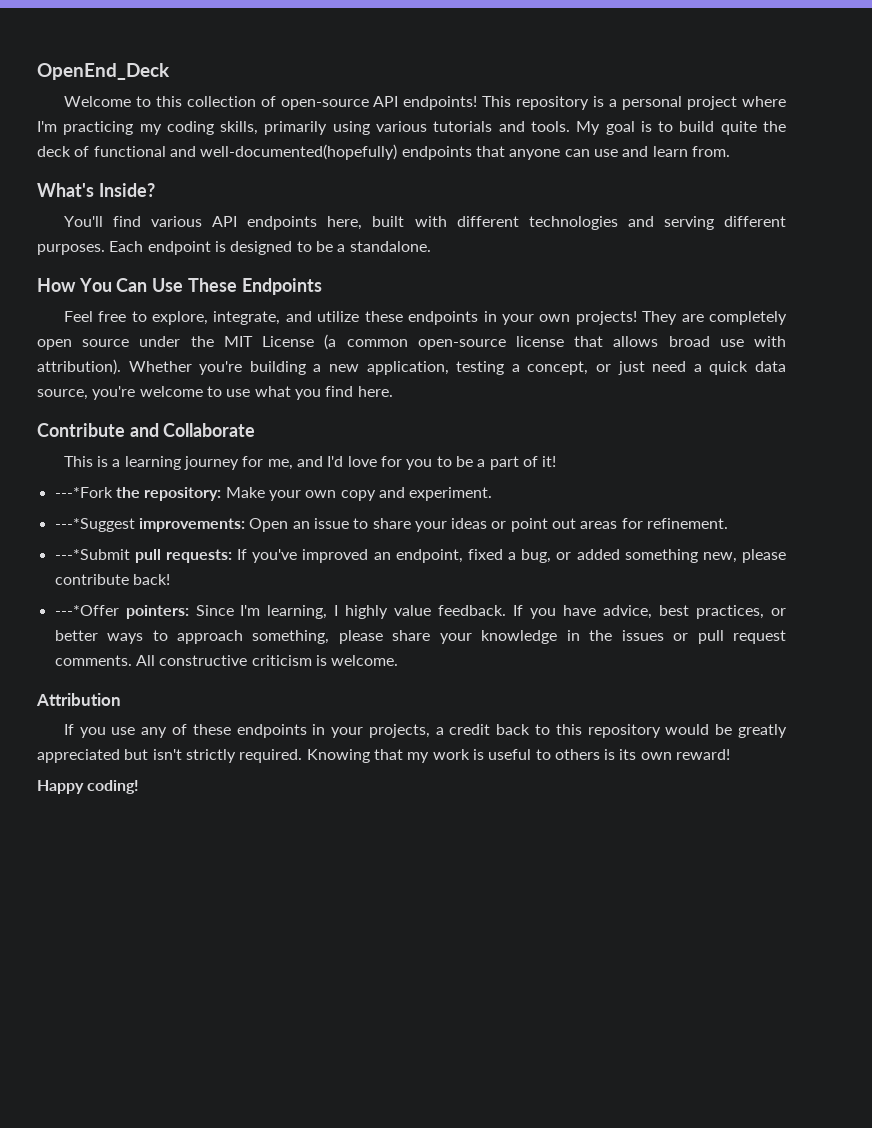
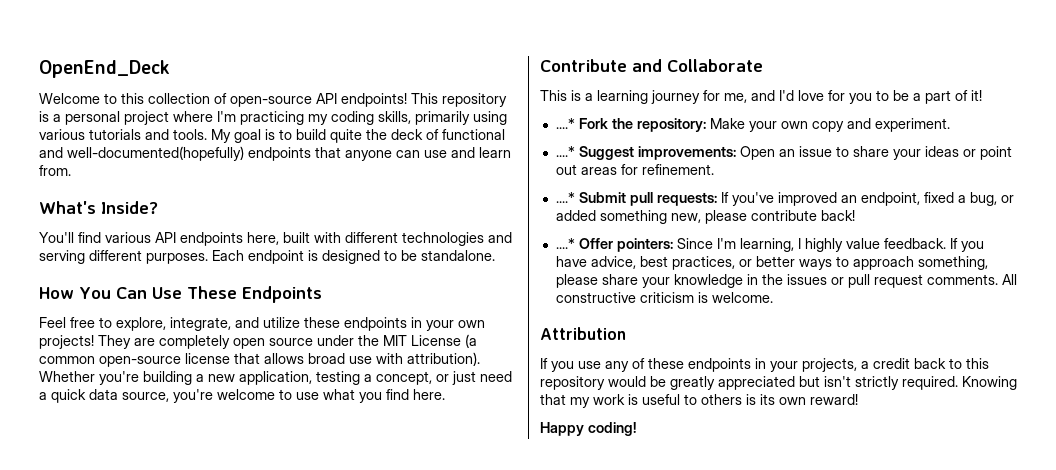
- Each endpoint is designed to be a standalone.
+ Each endpoint is designed to be standalone.
- ---*Fork the repository: Make your own copy and experiment.
+ ....* Fork the repository: Make your own copy and experiment.
- ---*Suggest improvements: Open an issue to share your ideas or point out areas for refinement.
+ ....* Suggest improvements: Open an issue to share your ideas or point out areas for refinement.
- ---*Submit pull requests: If you've improved an endpoint, fixed a bug, or added something new, please contribute back!
+ ....* Submit pull requests: If you've improved an endpoint, fixed a bug, or added something new, please contribute back!
- ---*Offer pointers: Since I'm learning, I highly value feedback.
+ ....* Offer pointers: Since I'm learning, I highly value feedback.

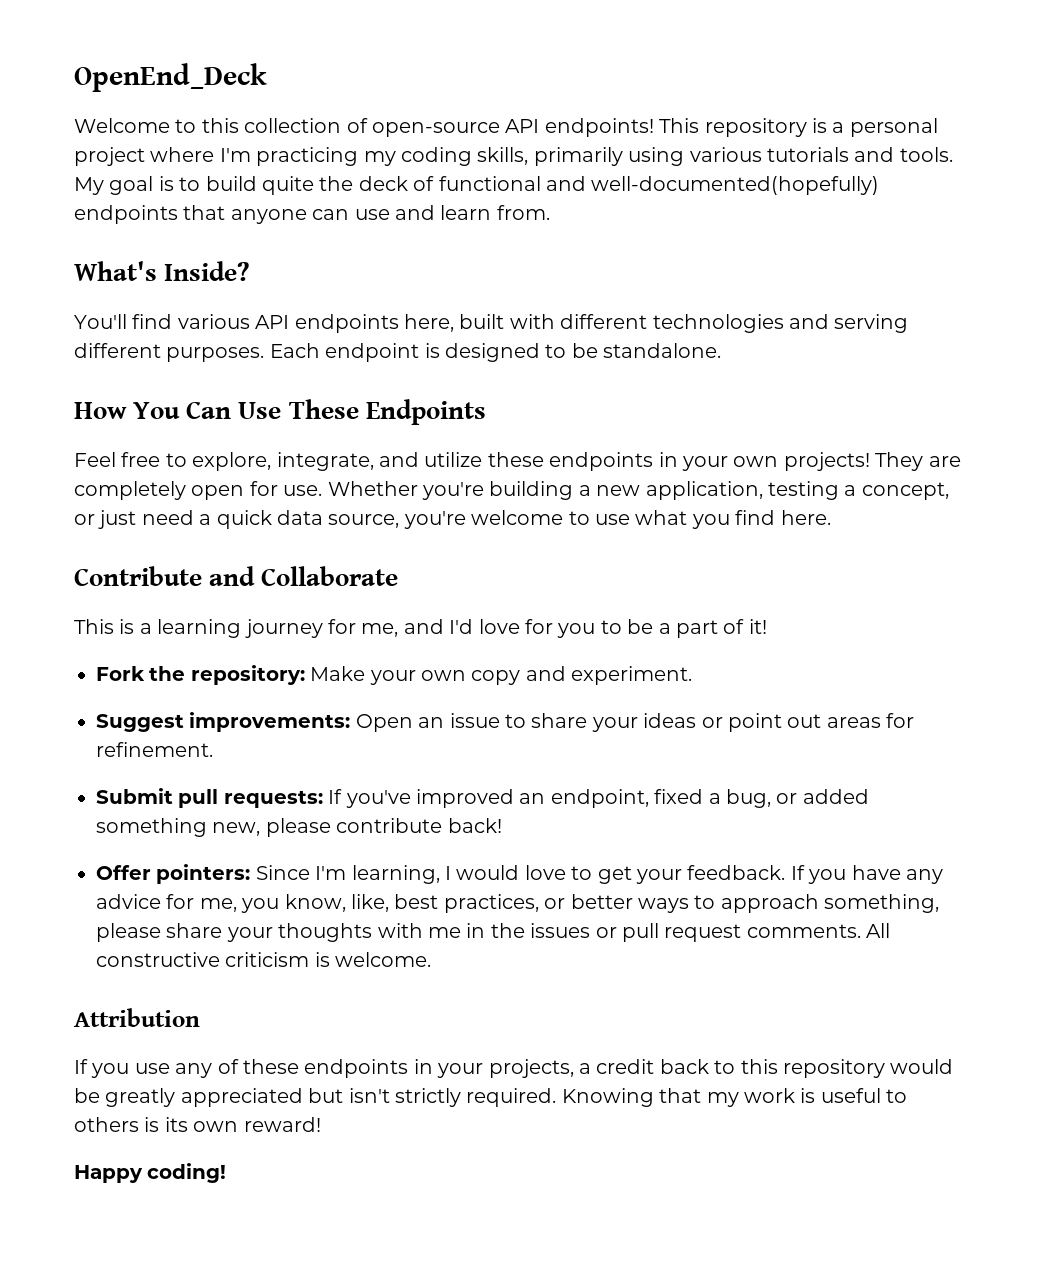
- They are completely open source under the MIT License (a common open-source license that allows broad use with attribution).
+ They are completely open for use.
- ....* Fork the repository: Make your own copy and experiment.
+ Fork the repository: Make your own copy and experiment.
- ....* Suggest improvements: Open an issue to share your ideas or point out areas for refinement.
+ Suggest improvements: Open an issue to share your ideas or point out areas for refinement.
- ....* Submit pull requests: If you've improved an endpoint, fixed a bug, or added something new, please contribute back!
+ Submit pull requests: If you've improved an endpoint, fixed a bug, or added something new, please contribute back!
- ....* Offer pointers: Since I'm learning, I highly value feedback. If you have advice, best practices, or better ways to approach something, please share your knowledge in the issues or pull request comments.
+ Offer pointers: Since I'm learning, I would love to get your feedback. If you have any advice for me, you know, like, best practices, or better ways to approach something, please share your thoughts with me in the issues or pull request comments.

